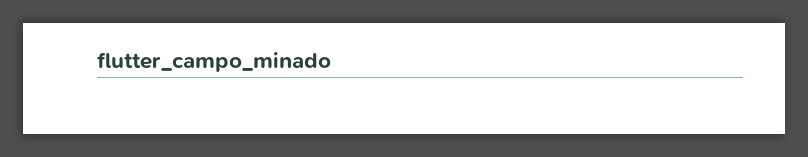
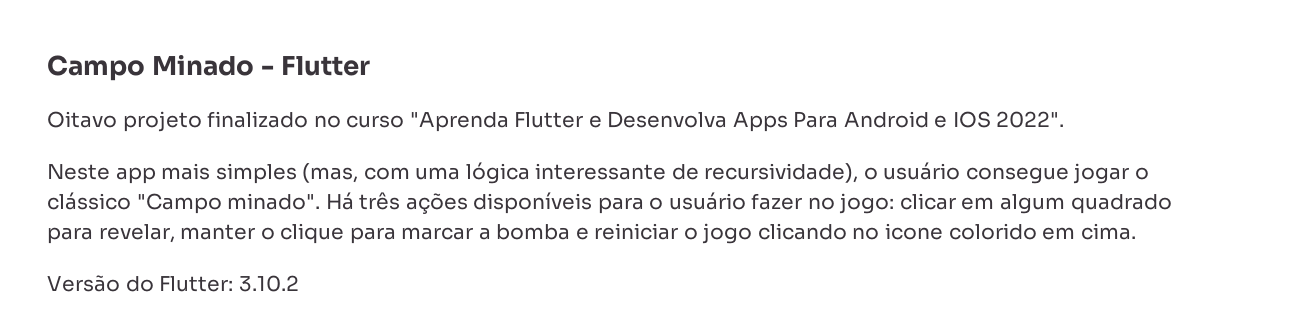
- flutter_campo_minado
+ Campo Minado - Flutter
+ Oitavo projeto finalizado no curso "Aprenda Flutter e Desenvolva Apps Para Android e IOS 2022".
+ Neste app mais simples (mas, com uma lógica interessante de recursividade), o usuário consegue jogar o clássico "Campo minado". Há três ações disponíveis para o usuário fazer no jogo: clicar em algum quadrado para revelar, manter o clique para marcar a bomba e reiniciar o jogo clicando no icone colorido em cima.
+ Versão do Flutter: 3.10.2

